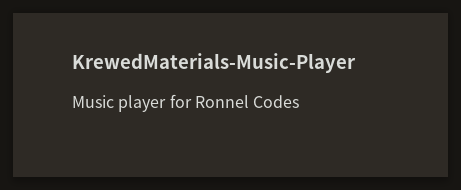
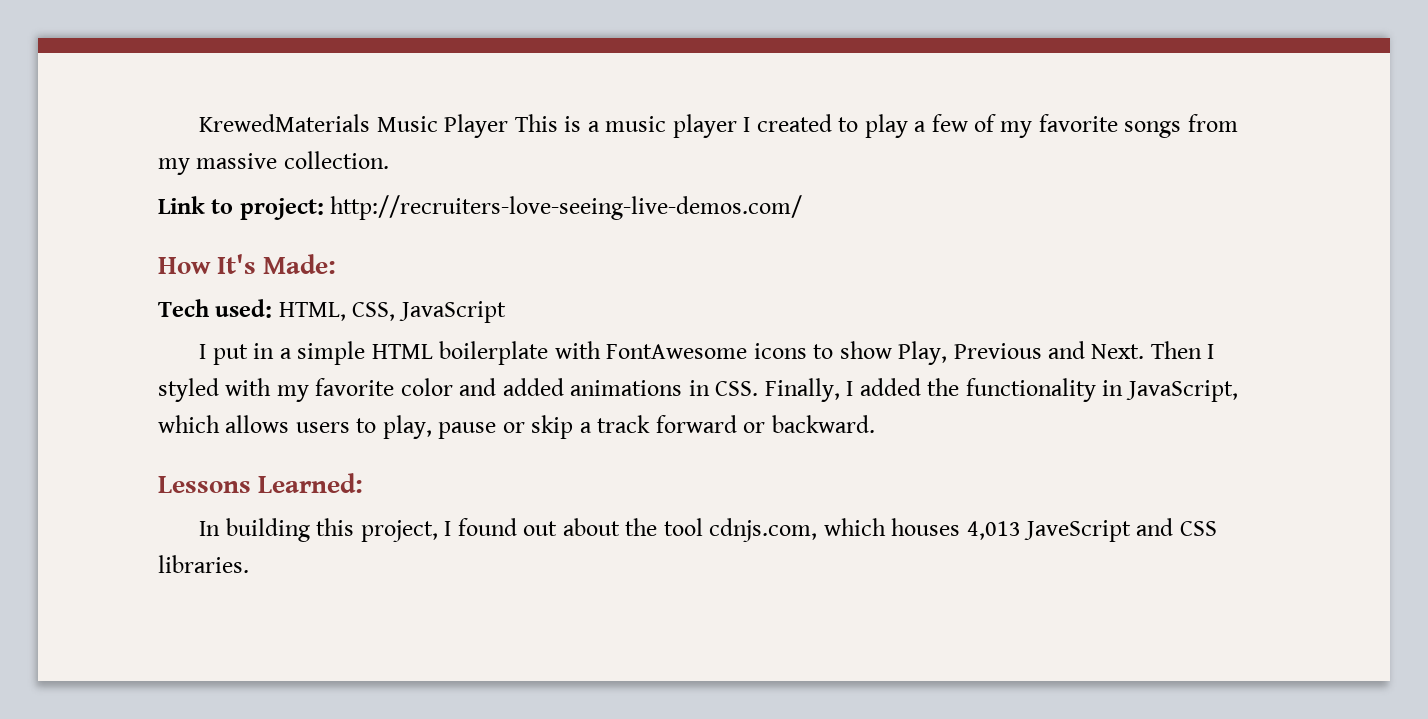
- KrewedMaterials-Music-Player
- Music player for Ronnel Codes
+ KrewedMaterials Music Player This is a music player I created to play a few of my favorite songs from my massive collection.
+ Link to project: http://recruiters-love-seeing-live-demos.com/
+ How It's Made:
+ Tech used: HTML, CSS, JavaScript
+ I put in a simple HTML boilerplate with FontAwesome icons to show Play, Previous and Next. Then I styled with my favorite color and added animations in CSS. Finally, I added the functionality in JavaScript, which allows users to play, pause or skip a track forward or backward.
+ Lessons Learned:
+ In building this project, I found out about the tool cdnjs.com, which houses 4,013 JaveScript and CSS libraries.

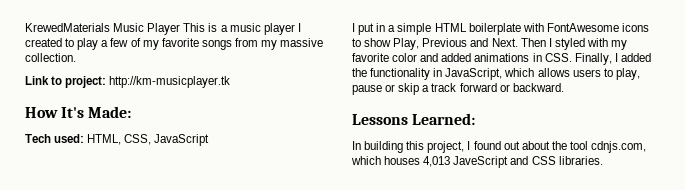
- Link to project: http://recruiters-love-seeing-live-demos.com/
+ Link to project: http://km-musicplayer.tk

